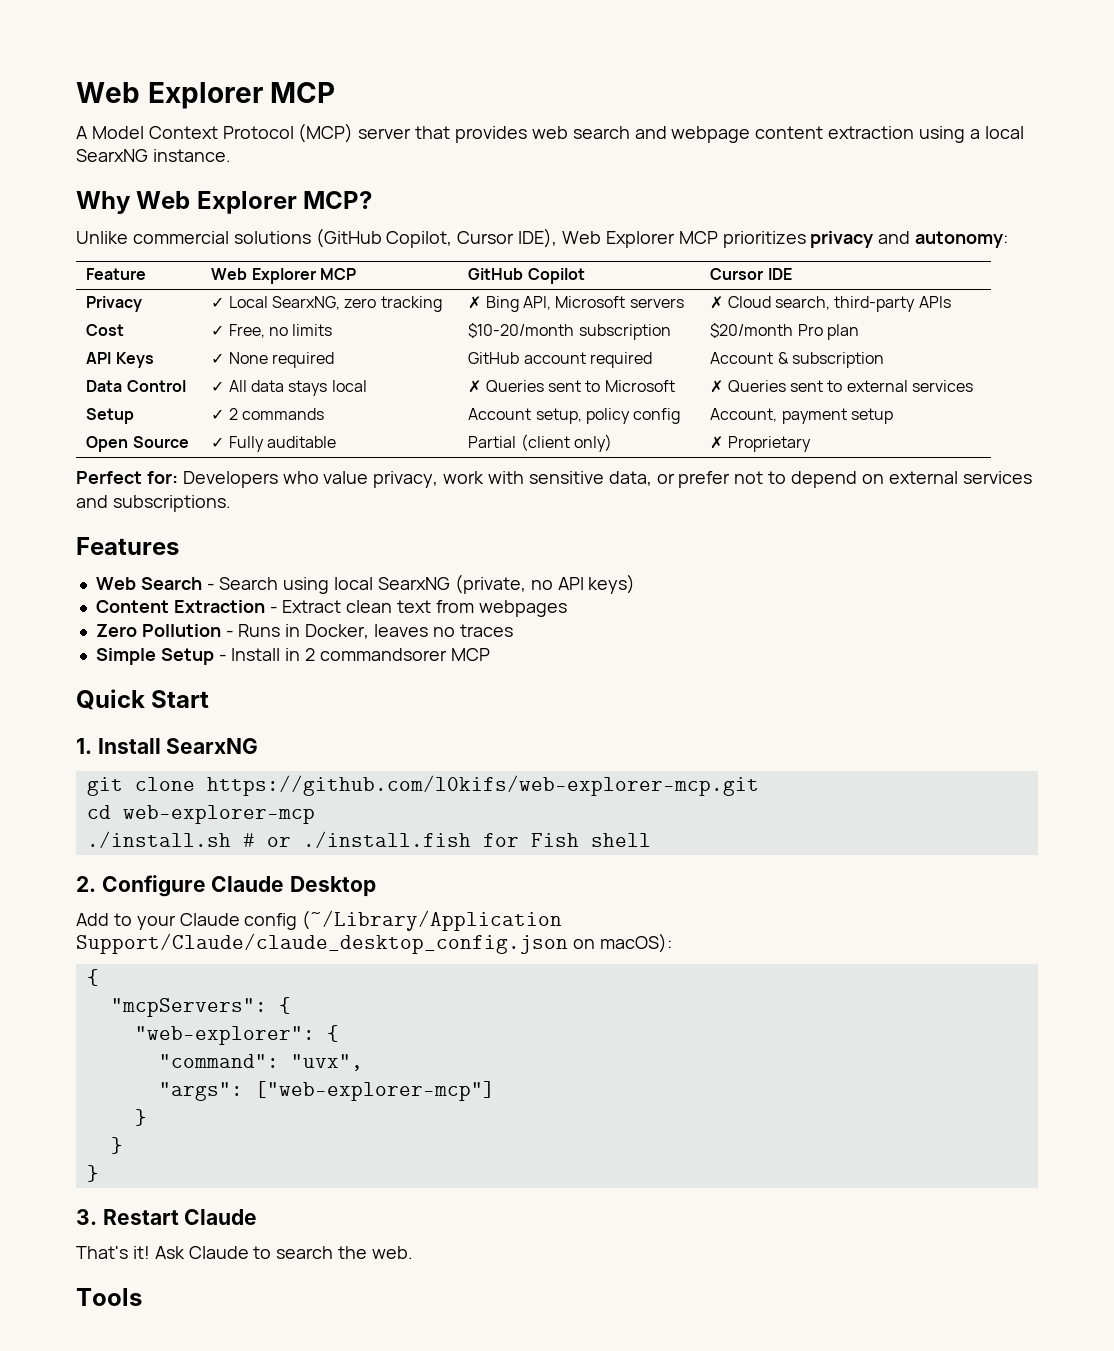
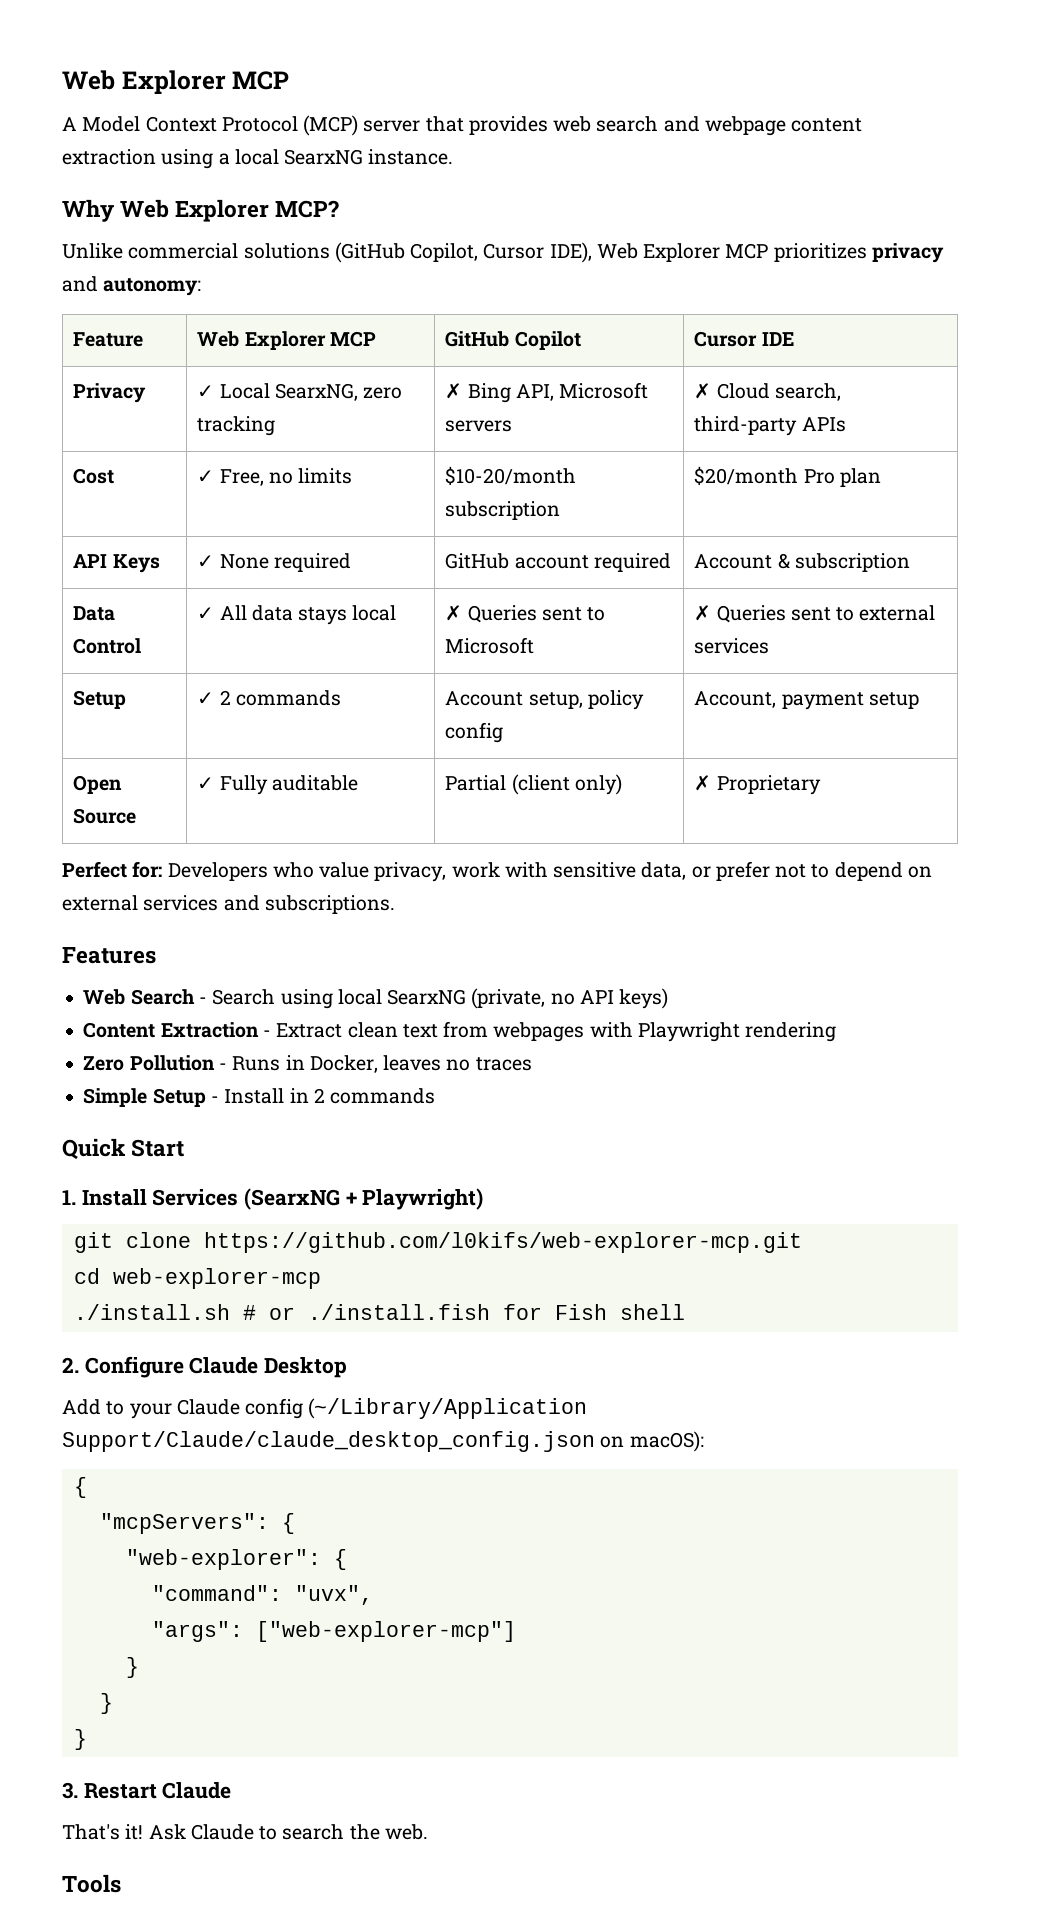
- Content Extraction - Extract clean text from webpages
+ Content Extraction - Extract clean text from webpages with Playwright rendering
- Simple Setup - Install in 2 commandsorer MCP
+ Simple Setup - Install in 2 commands
- 1. Install SearxNG
+ 1. Install Services (SearxNG + Playwright)

